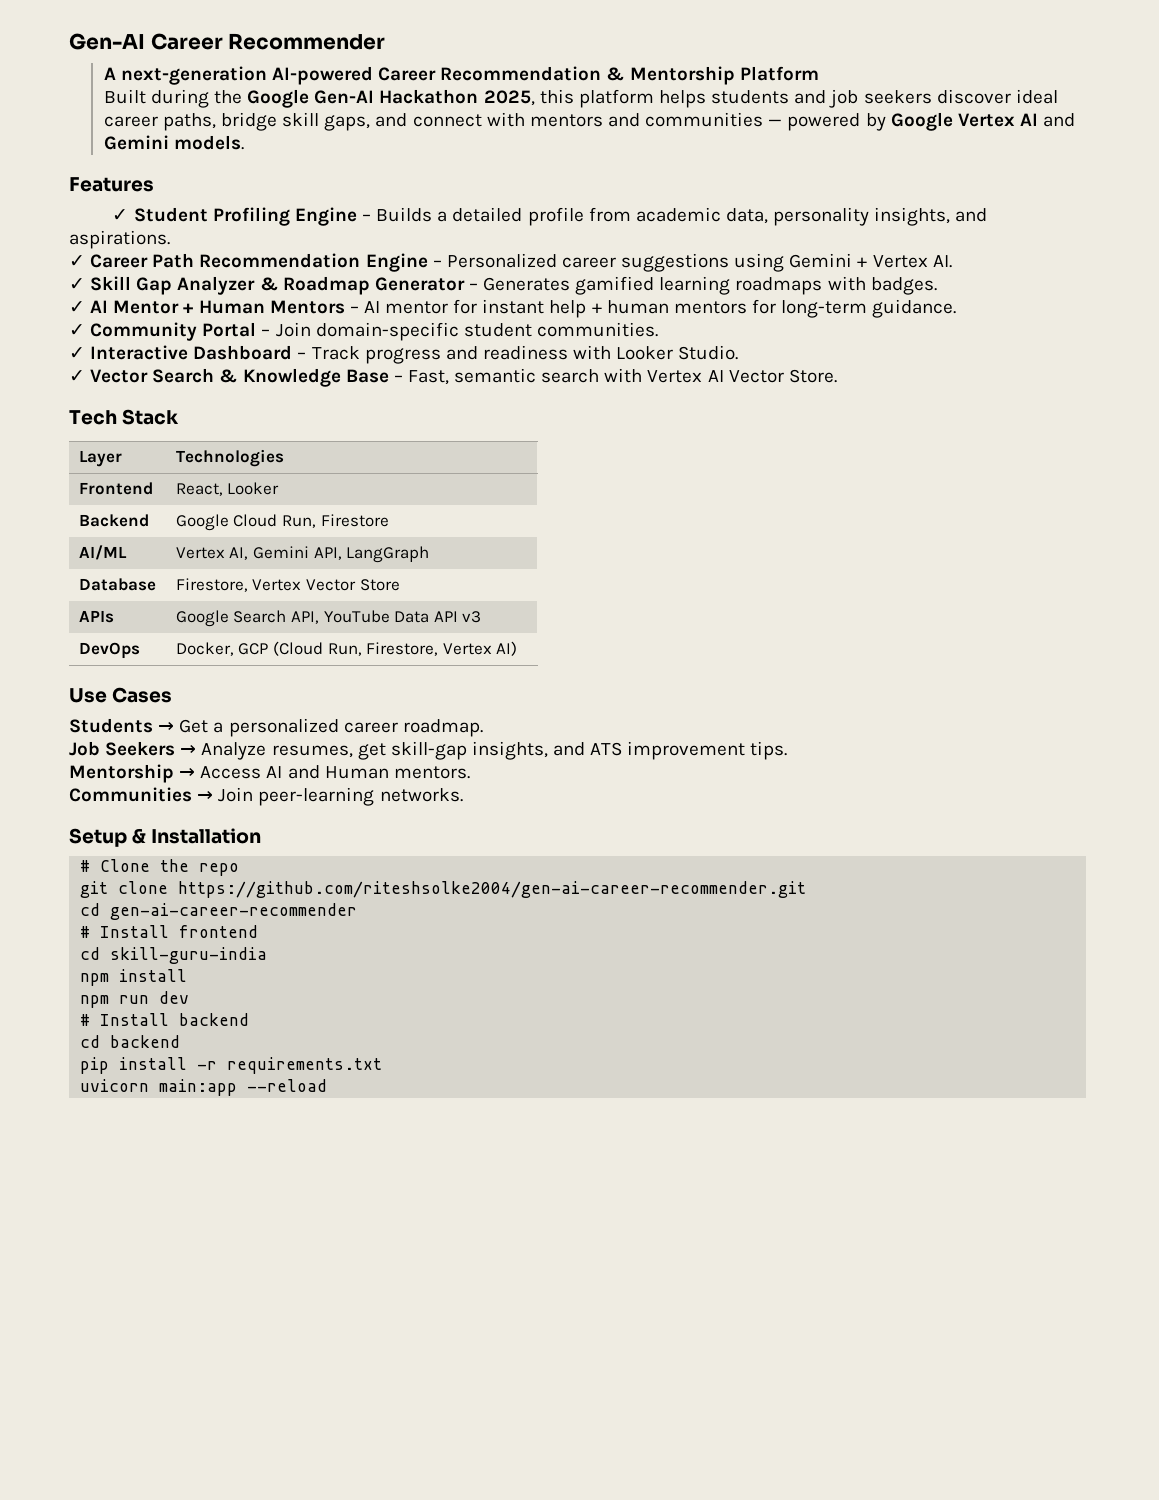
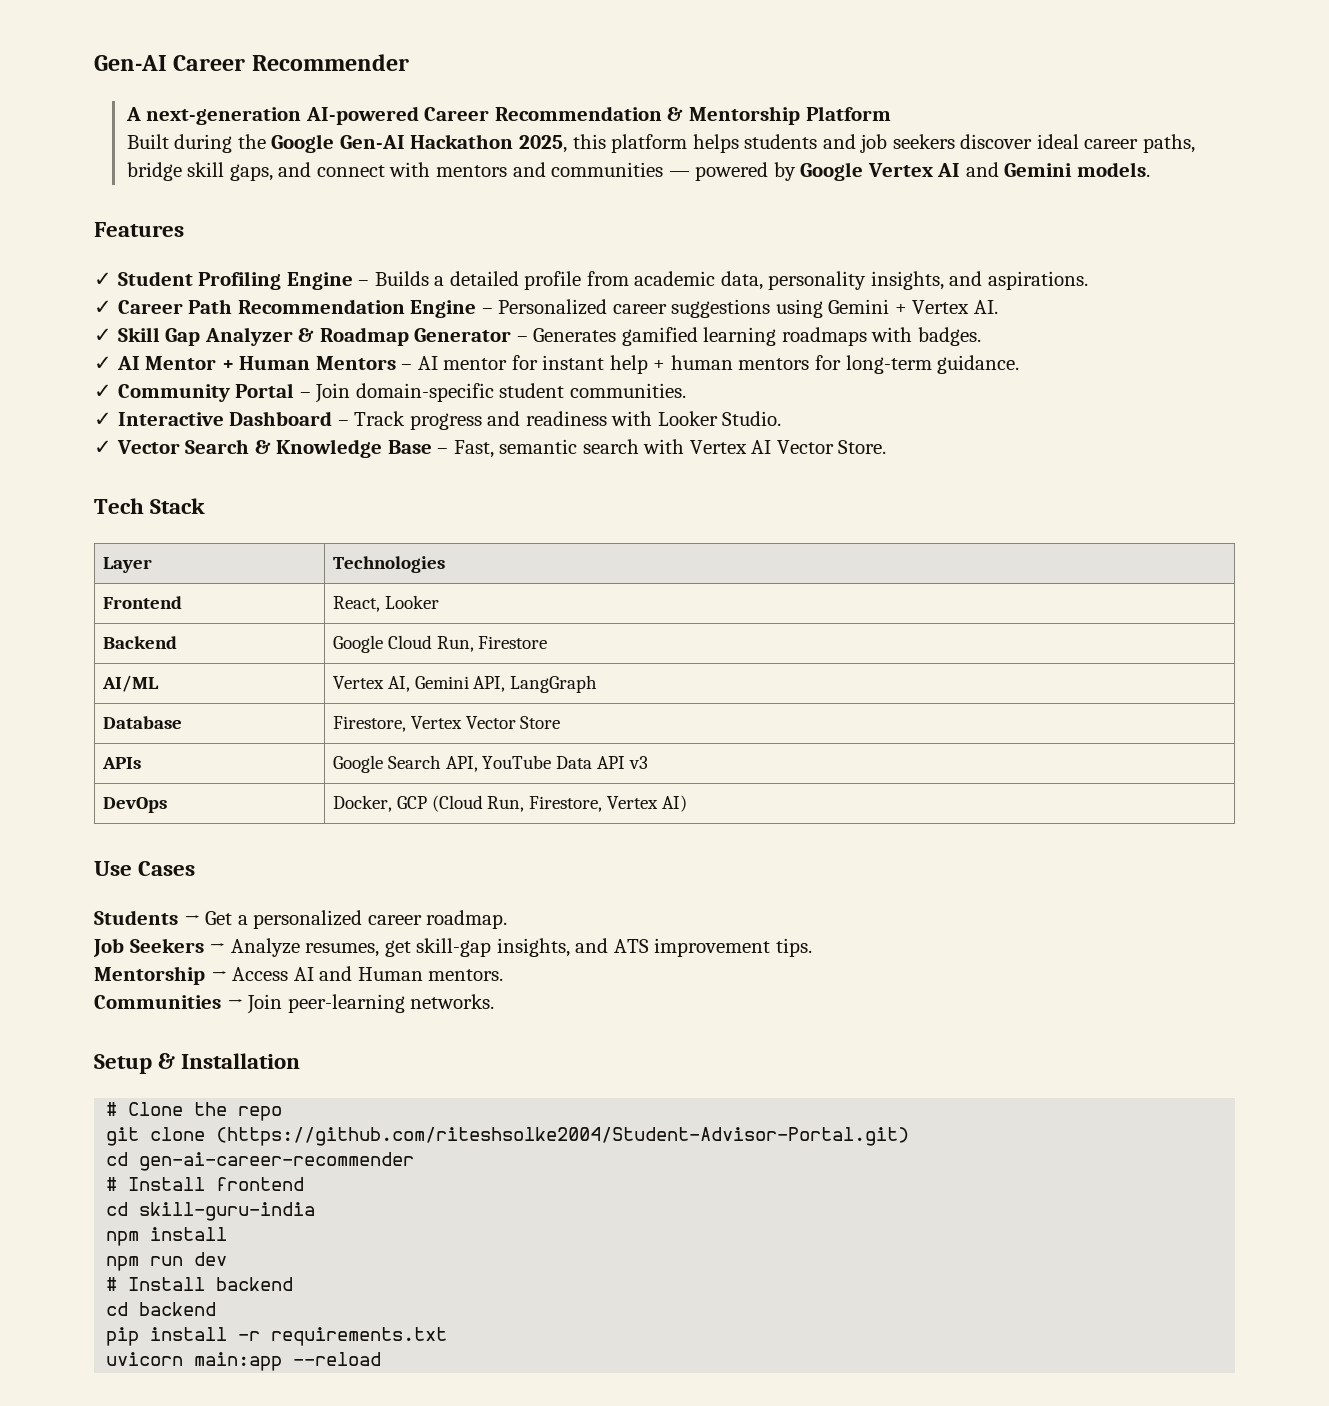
- git clone https://github.com/riteshsolke2004/gen-ai-career-recommender.git
+ git clone (https://github.com/riteshsolke2004/Student-Advisor-Portal.git)

